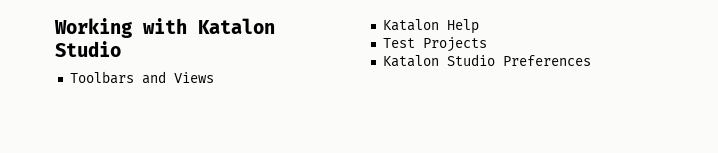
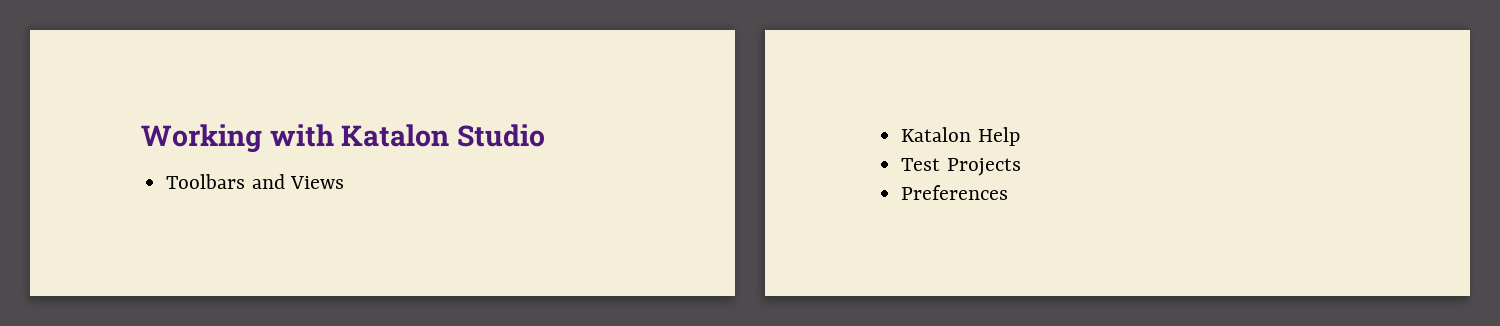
- Katalon Studio Preferences
+ Preferences

